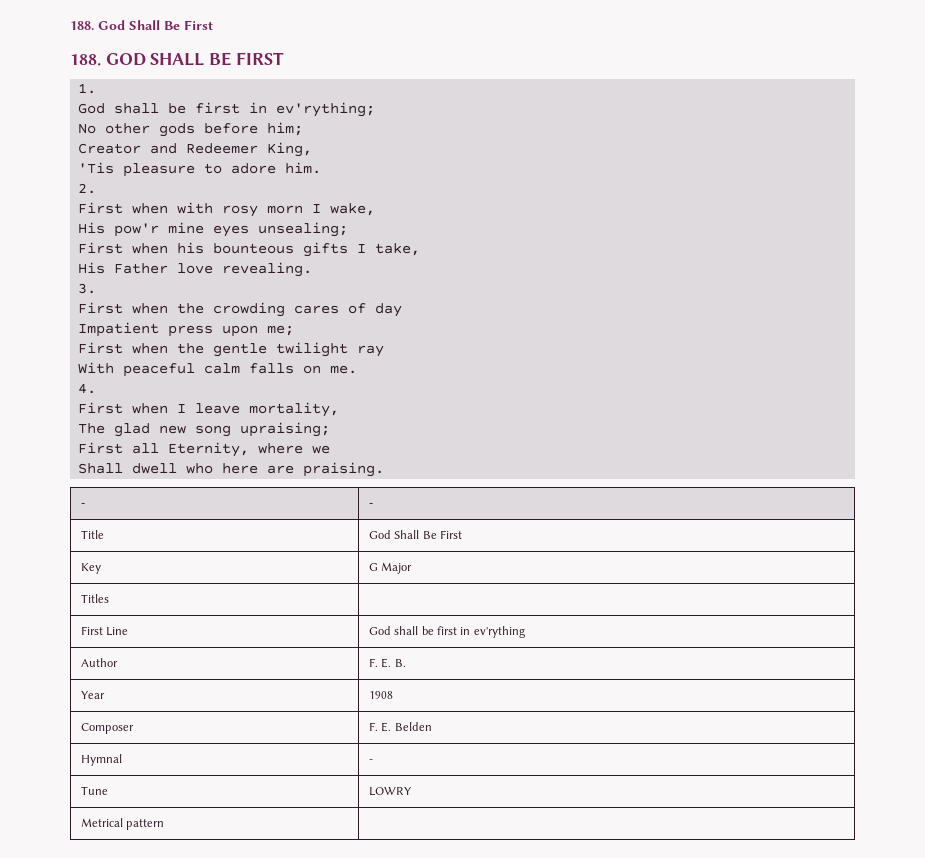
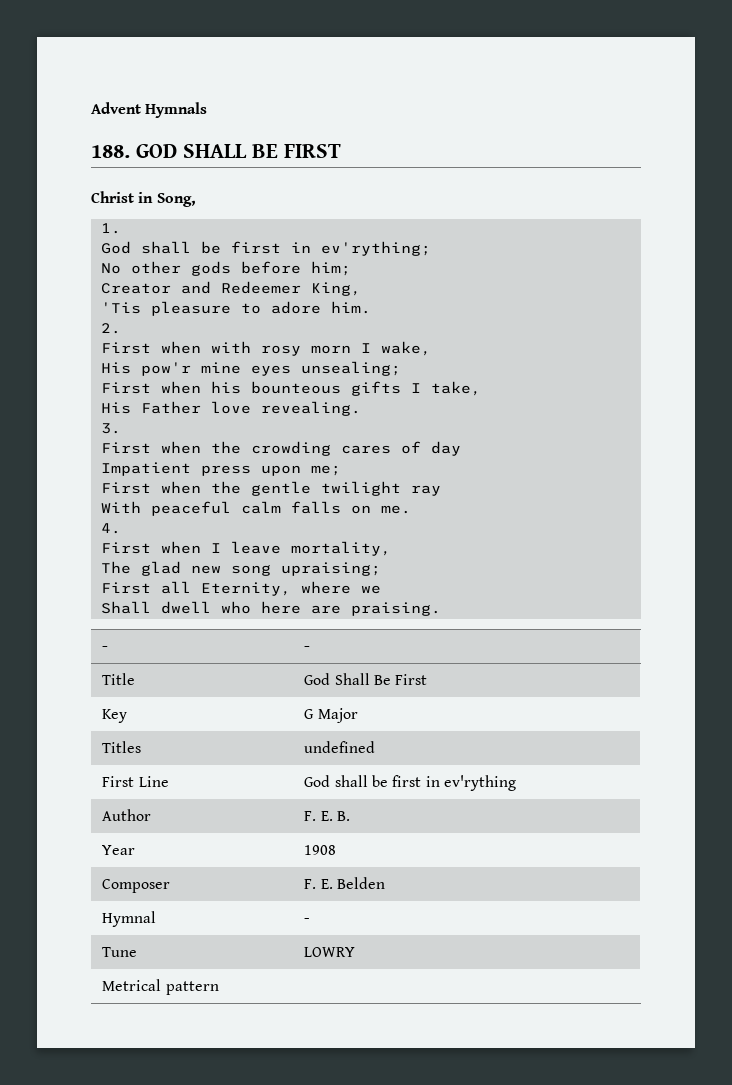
- 188. God Shall Be First
+ Advent Hymnals
+ Christ in Song,
- Titles |
+ Titles | undefined

